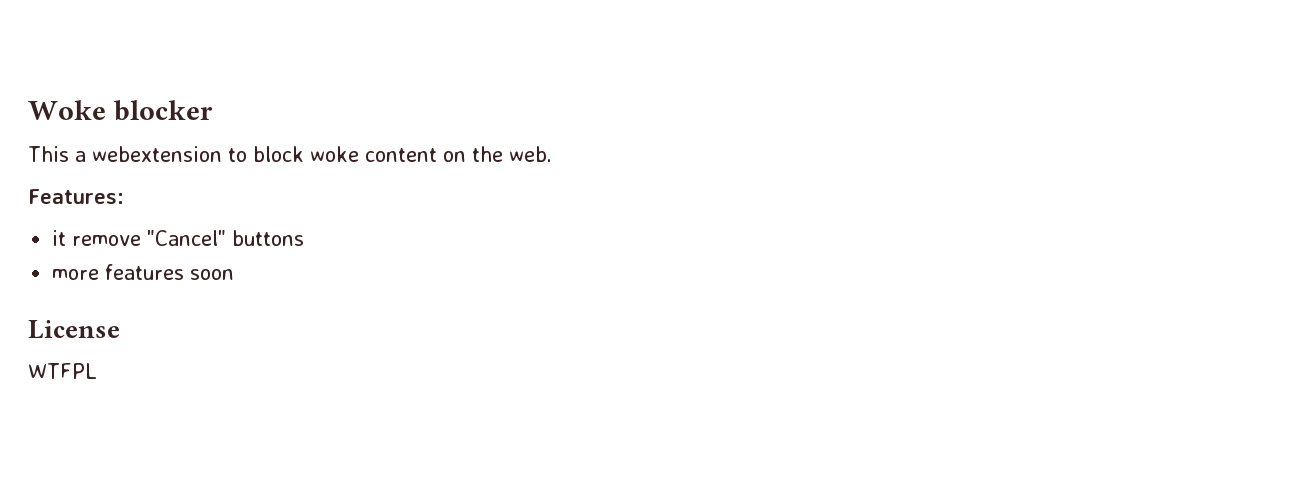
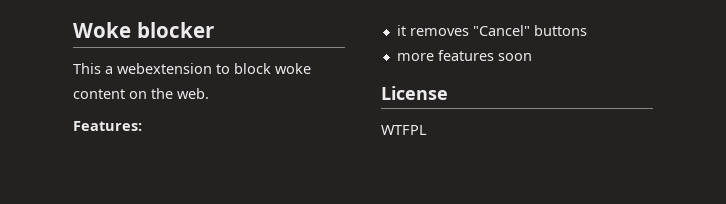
- it remove "Cancel" buttons
+ it removes "Cancel" buttons

